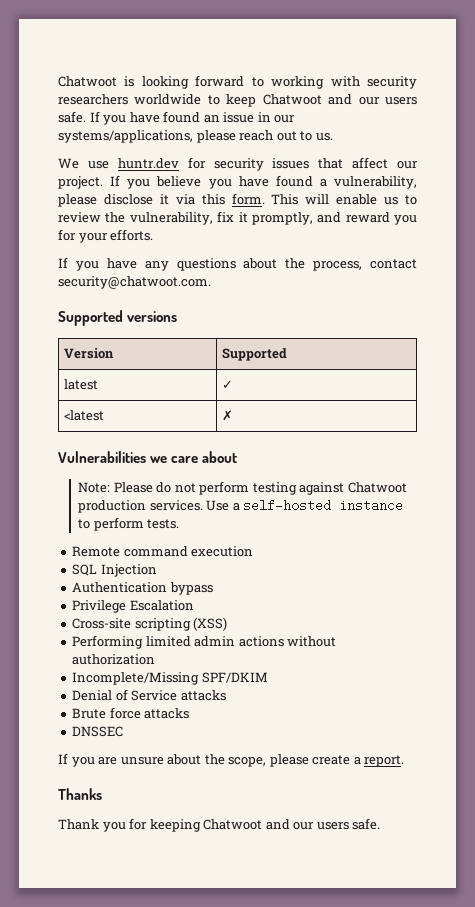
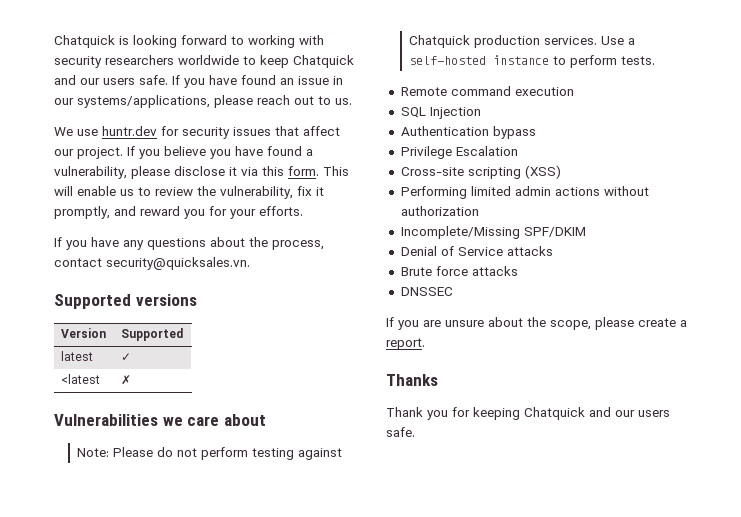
- Chatwoot is looking forward to working with security researchers worldwide to keep Chatwoot and our users safe.
+ Chatquick is looking forward to working with security researchers worldwide to keep Chatquick and our users safe.
- If you have any questions about the process, contact security@chatwoot.com.
+ If you have any questions about the process, contact security@quicksales.vn.
- Note: Please do not perform testing against Chatwoot production services.
+ Note: Please do not perform testing against Chatquick production services.
- Thank you for keeping Chatwoot and our users safe.
+ Thank you for keeping Chatquick and our users safe.

